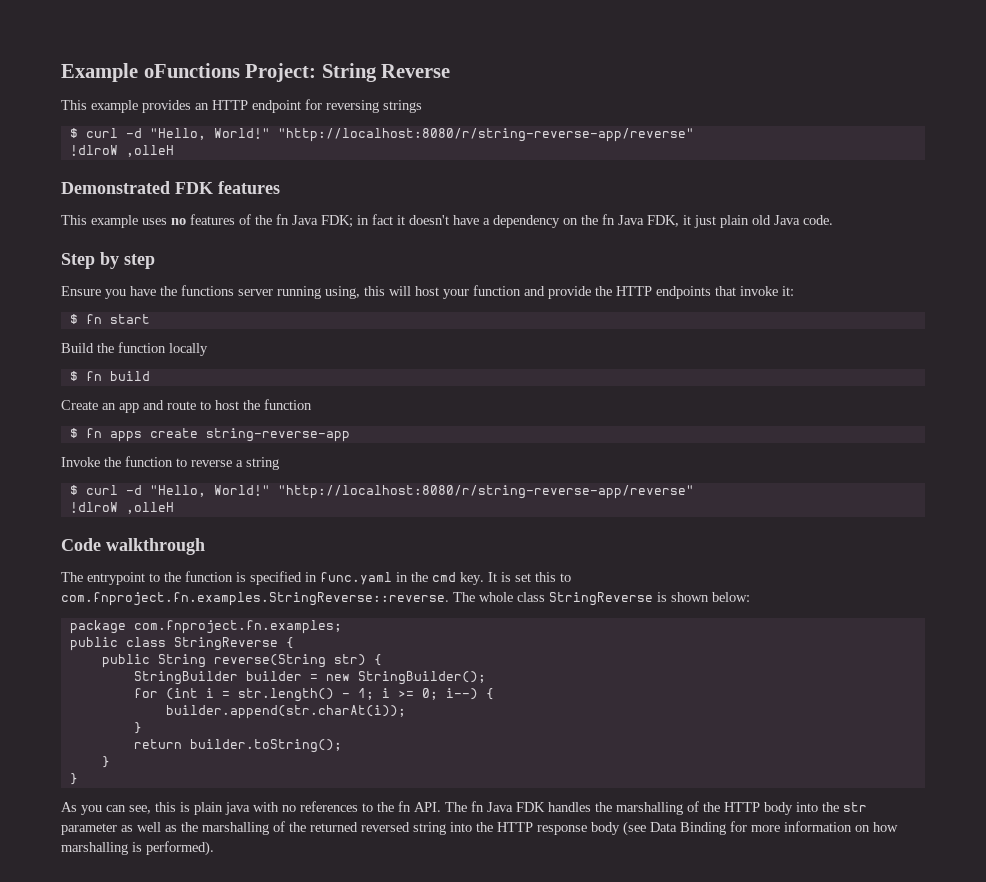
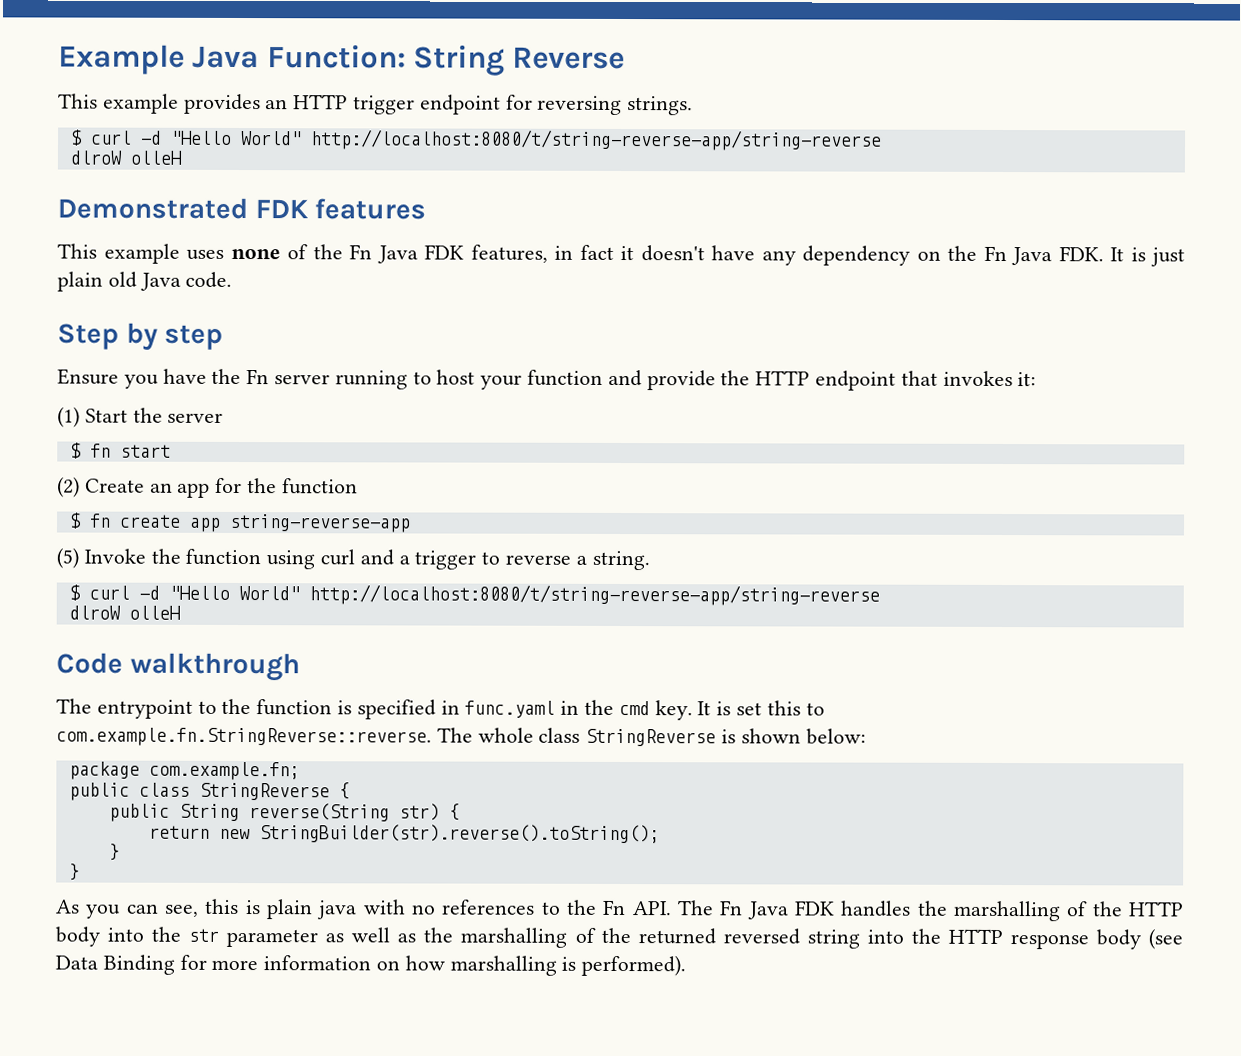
- Example oFunctions Project: String Reverse
+ Example Java Function: String Reverse
- This example provides an HTTP endpoint for reversing strings
- $ curl -d "Hello, World!" "http://localhost:8080/r/string-reverse-app/reverse"
- !dlroW ,olleH
+ This example provides an HTTP trigger endpoint for reversing strings.
+ $ curl -d "Hello World" http://localhost:8080/t/string-reverse-app/string-reverse
+ dlroW olleH
- This example uses no features of the fn Java FDK; in fact it doesn't have a dependency on the fn Java FDK, it just plain old Java code.
+ This example uses none of the Fn Java FDK features, in fact it doesn't have any dependency on the Fn Java FDK. It is just plain old Java code.
- Ensure you have the functions server running using, this will host your function and provide the HTTP endpoints that invoke it:
+ Ensure you have the Fn server running to host your function and provide the HTTP endpoint that invokes it:
+ (1) Start the server
  $ fn start
- Build the function locally
- $ fn build
- Create an app and route to host the function
+ (2) Create an app for the function
- $ fn apps create string-reverse-app
+ $ fn create app string-reverse-app
- Invoke the function to reverse a string
- $ curl -d "Hello, World!" "http://localhost:8080/r/string-reverse-app/reverse"
- !dlroW ,olleH
+ (5) Invoke the function using curl and a trigger to reverse a string.
+ $ curl -d "Hello World" http://localhost:8080/t/string-reverse-app/string-reverse
+ dlroW olleH
- It is set this to com.fnproject.fn.examples.StringReverse::reverse. The whole class StringReverse is shown below:
+ It is set this to com.example.fn.StringReverse::reverse. The whole class StringReverse is shown below:
- package com.fnproject.fn.examples;
+ package com.example.fn;
- StringBuilder builder = new StringBuilder();
- for (int i = str.length() - 1; i >= 0; i--) {
- builder.append(str.charAt(i));
- }
- return builder.toString();
+ return new StringBuilder(str).reverse().toString();
- As you can see, this is plain java with no references to the fn API. The fn Java FDK handles the marshalling of the HTTP body into the str parameter as well as the marshalling of the returned reversed string into the HTTP response body (see Data Binding for more information on how marshalling is performed).
+ As you can see, this is plain java with no references to the Fn API. The Fn Java FDK handles the marshalling of the HTTP body into the str parameter as well as the marshalling of the returned reversed string into the HTTP response body (see Data Binding for more information on how marshalling is performed).

